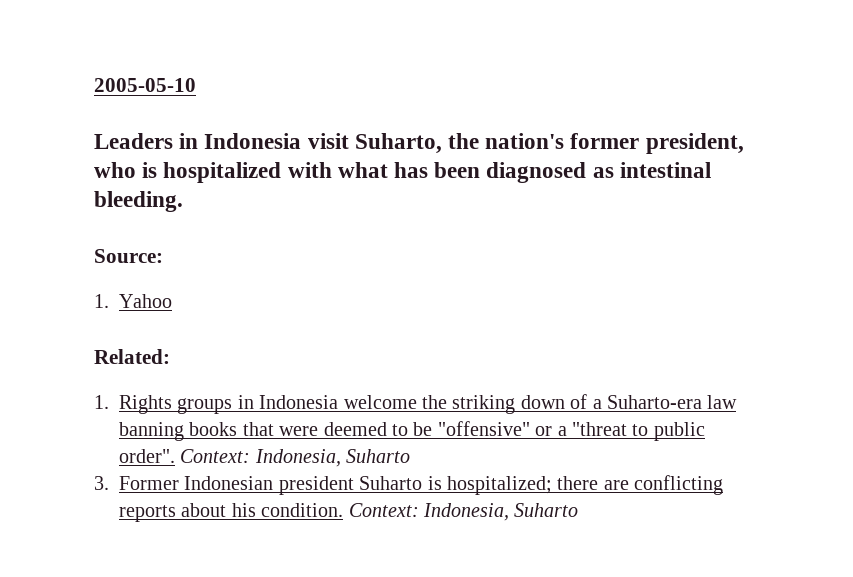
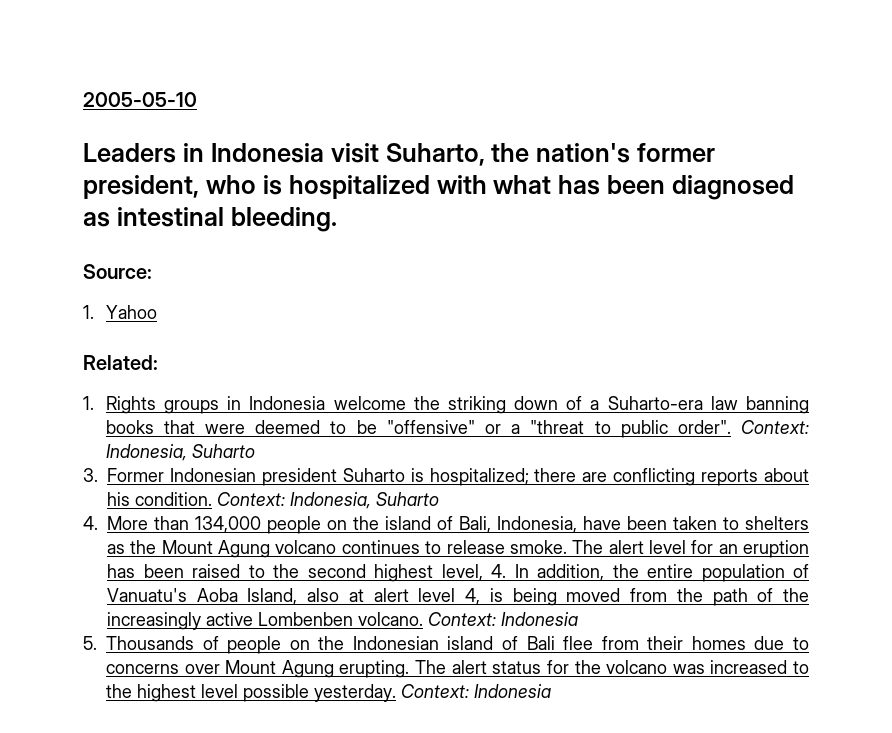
+ 4. More than 134,000 people on the island of Bali, Indonesia, have been taken to shelters as the Mount Agung volcano continues to release smoke. The alert level for an eruption has been raised to the second highest level, 4. In addition, the entire population of Vanuatu's Aoba Island, also at alert level 4, is being moved from the path of the increasingly active Lombenben volcano. Context: Indonesia
+ 5. Thousands of people on the Indonesian island of Bali flee from their homes due to concerns over Mount Agung erupting. The alert status for the volcano was increased to the highest level possible yesterday. Context: Indonesia

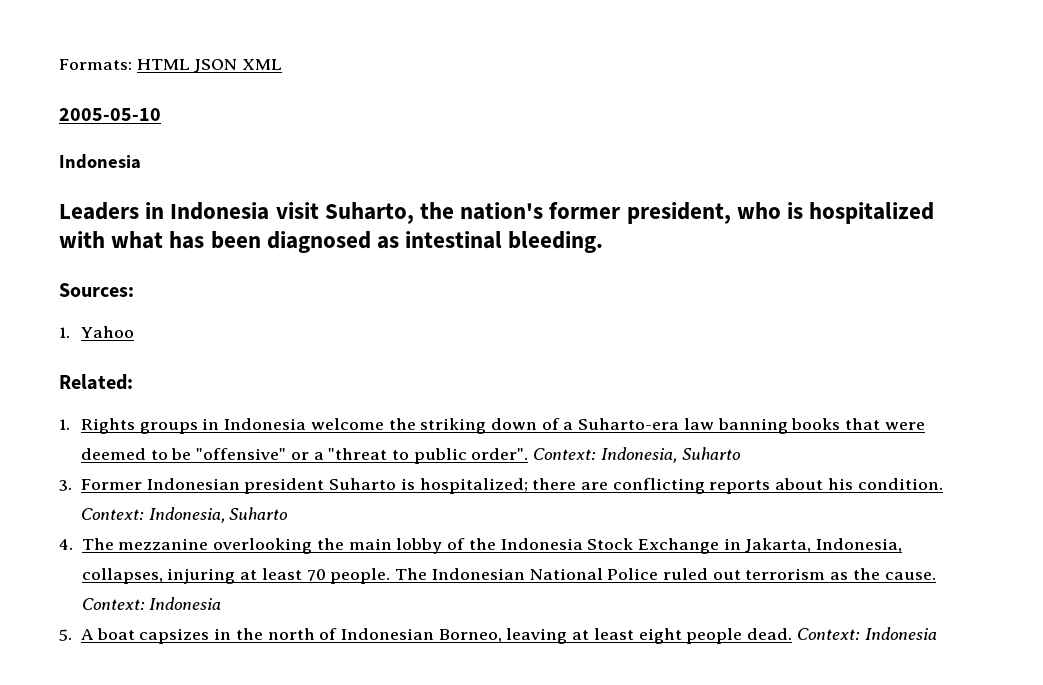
+ Formats: HTML JSON XML
  2005-05-10
+ Indonesia
- Source:
+ Sources:
- 4. More than 134,000 people on the island of Bali, Indonesia, have been taken to shelters as the Mount Agung volcano continues to release smoke. The alert level for an eruption has been raised to the second highest level, 4. In addition, the entire population of Vanuatu's Aoba Island, also at alert level 4, is being moved from the path of the increasingly active Lombenben volcano. Context: Indonesia
- 5. Thousands of people on the Indonesian island of Bali flee from their homes due to concerns over Mount Agung erupting. The alert status for the volcano was increased to the highest level possible yesterday.
+ 4. The mezzanine overlooking the main lobby of the Indonesia Stock Exchange in Jakarta, Indonesia, collapses, injuring at least 70 people. The Indonesian National Police ruled out terrorism as the cause. Context: Indonesia
+ 5. A boat capsizes in the north of Indonesian Borneo, leaving at least eight people dead.

